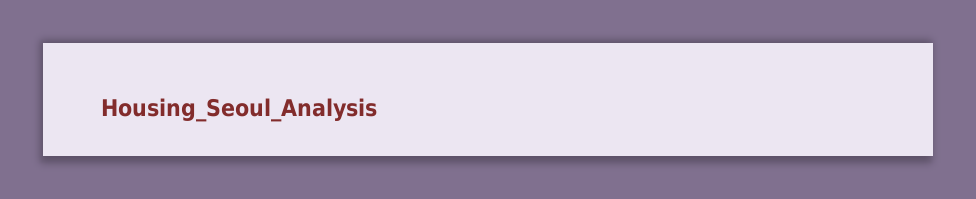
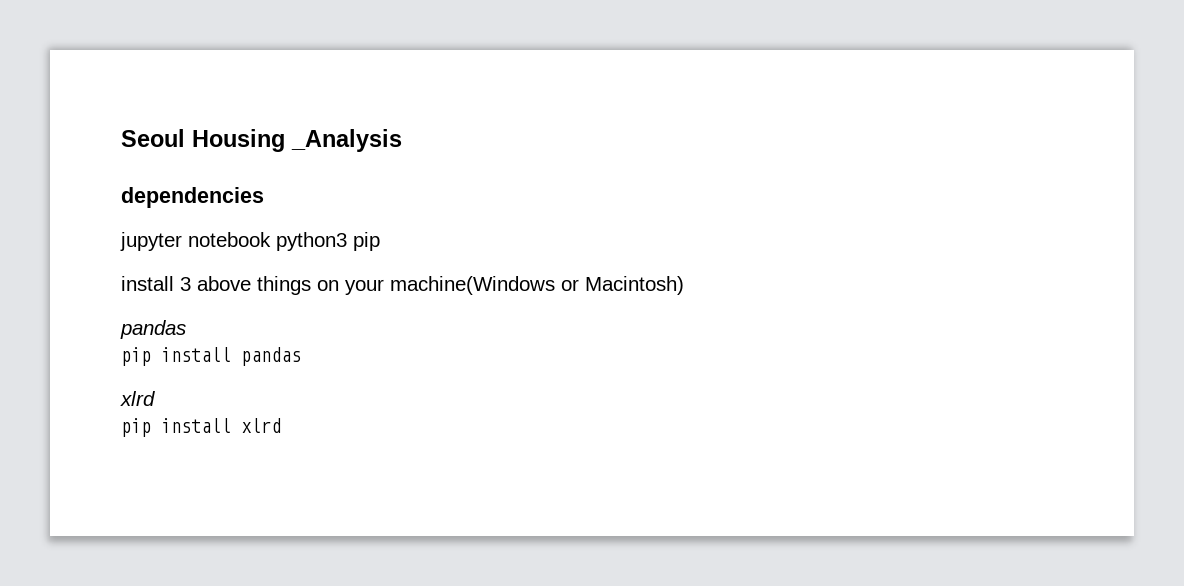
- Housing_Seoul_Analysis
+ Seoul Housing _Analysis
+ dependencies
+ jupyter notebook python3 pip
+ install 3 above things on your machine(Windows or Macintosh)
+ pandas
+ pip install pandas
+ xlrd
+ pip install xlrd

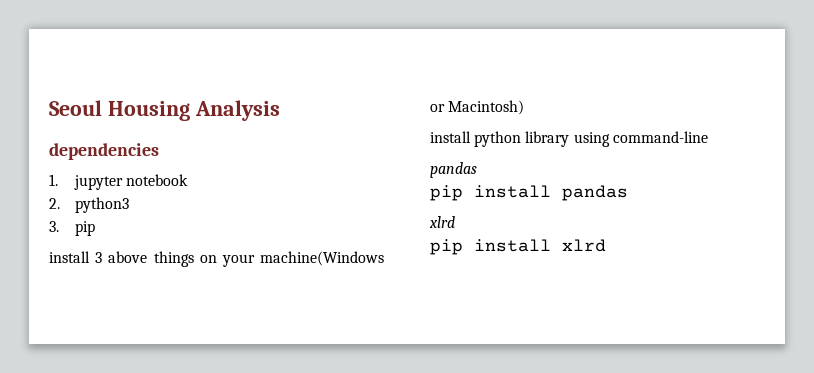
- Seoul Housing _Analysis
+ Seoul Housing Analysis
- jupyter notebook python3 pip
+ 1. jupyter notebook
+ 2. python3
+ 3. pip
+ install python library using command-line

